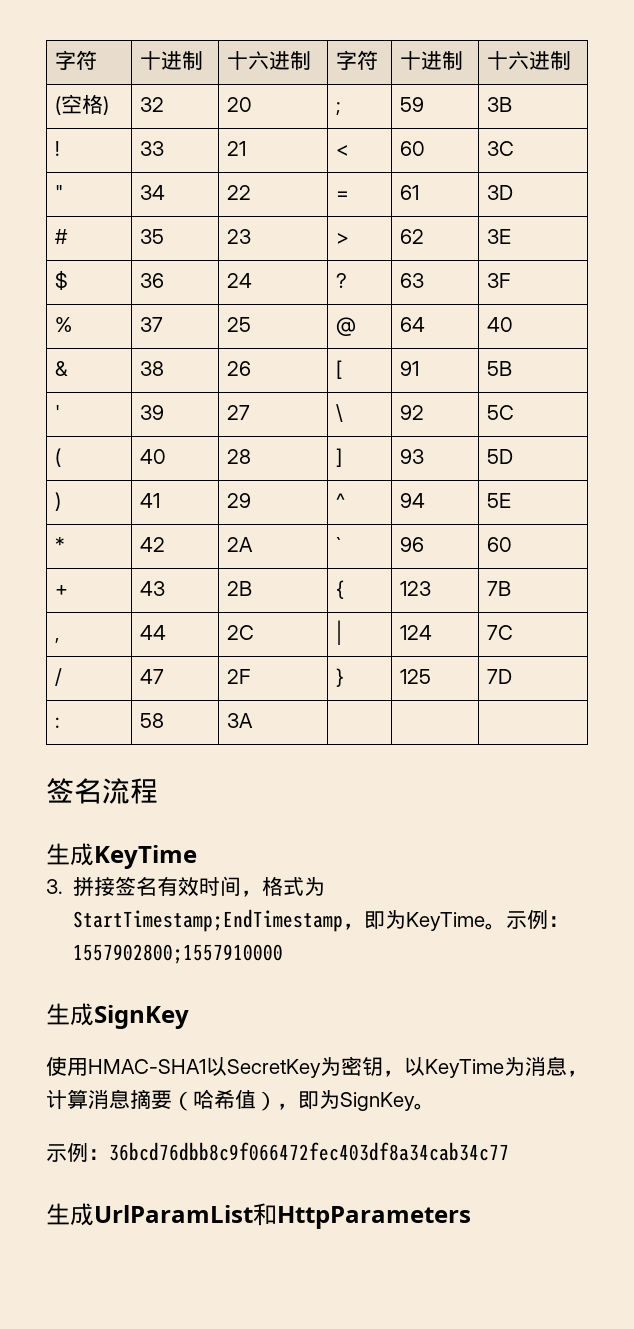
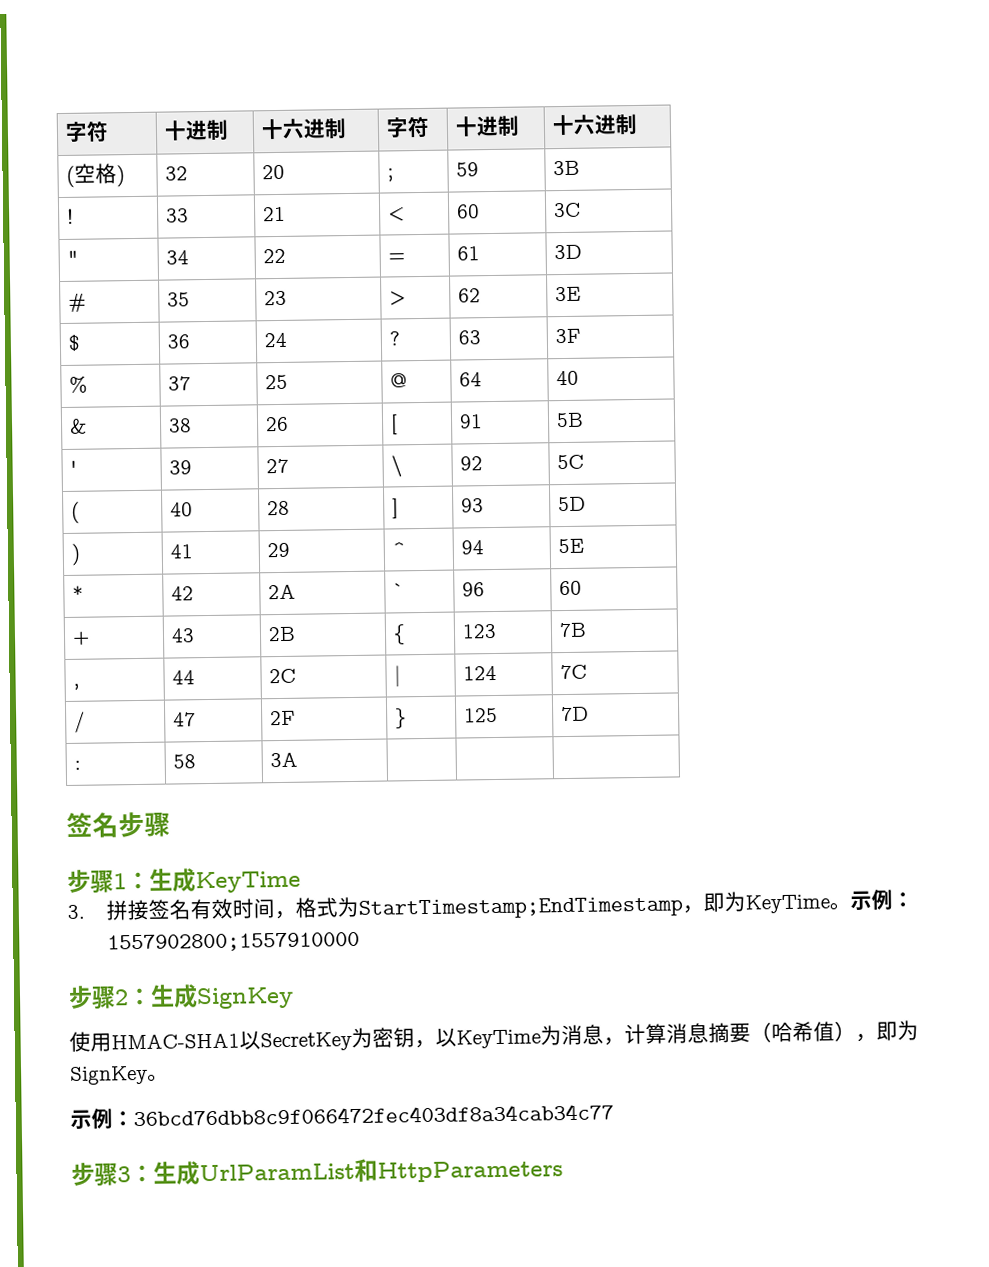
- 签名流程
- 生成KeyTime
+ 签名步骤
+ 步骤1：生成KeyTime
- 生成SignKey
+ 步骤2：生成SignKey
- 生成UrlParamList和HttpParameters
+ 步骤3：生成UrlParamList和HttpParameters

